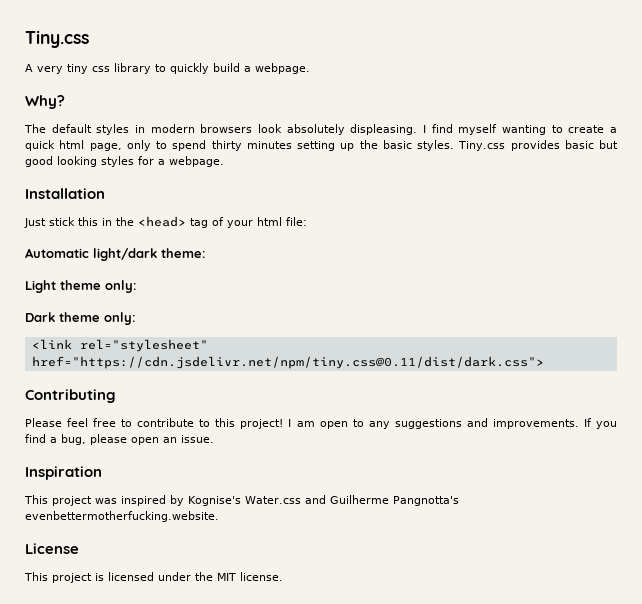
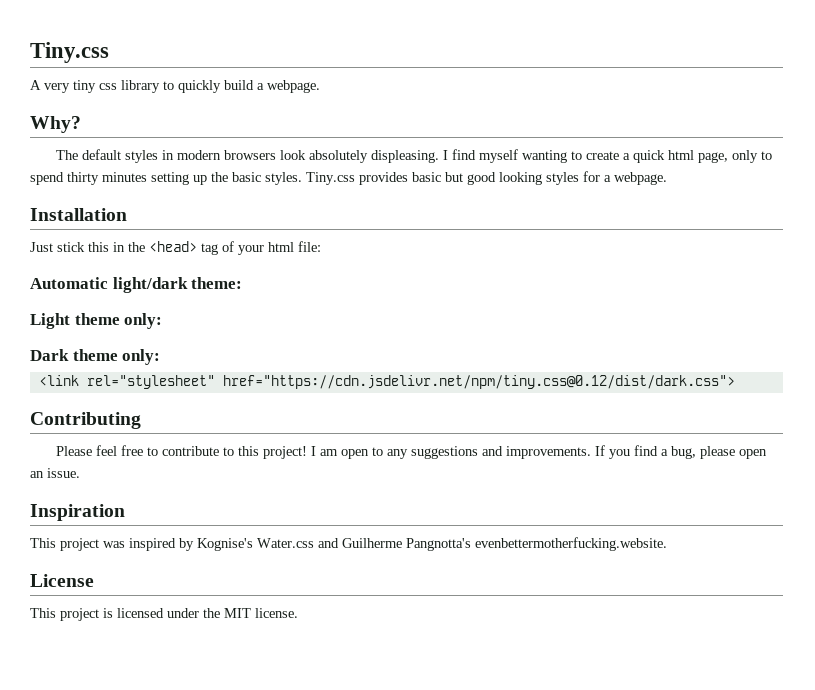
- <link rel="stylesheet" href="https://cdn.jsdelivr.net/npm/tiny.css@0.11/dist/dark.css">
+ <link rel="stylesheet" href="https://cdn.jsdelivr.net/npm/tiny.css@0.12/dist/dark.css">

